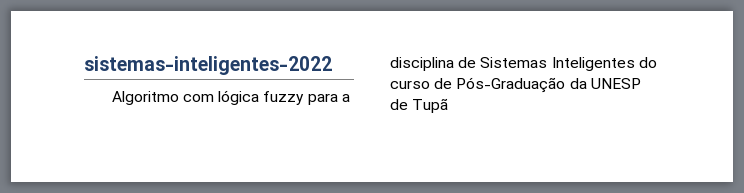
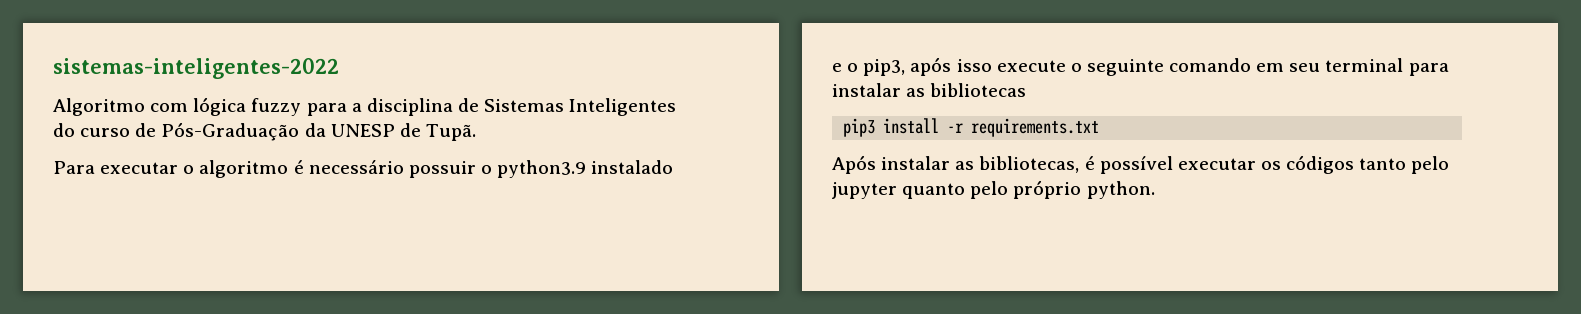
- Algoritmo com lógica fuzzy para a disciplina de Sistemas Inteligentes do curso de Pós-Graduação da UNESP de Tupã
+ Algoritmo com lógica fuzzy para a disciplina de Sistemas Inteligentes do curso de Pós-Graduação da UNESP de Tupã.
+ Para executar o algoritmo é necessário possuir o python3.9 instalado e o pip3, após isso execute o seguinte comando em seu terminal para instalar as bibliotecas
+ pip3 install -r requirements.txt
+ Após instalar as bibliotecas, é possível executar os códigos tanto pelo jupyter quanto pelo próprio python.

